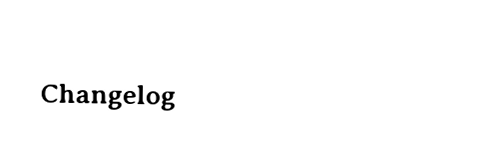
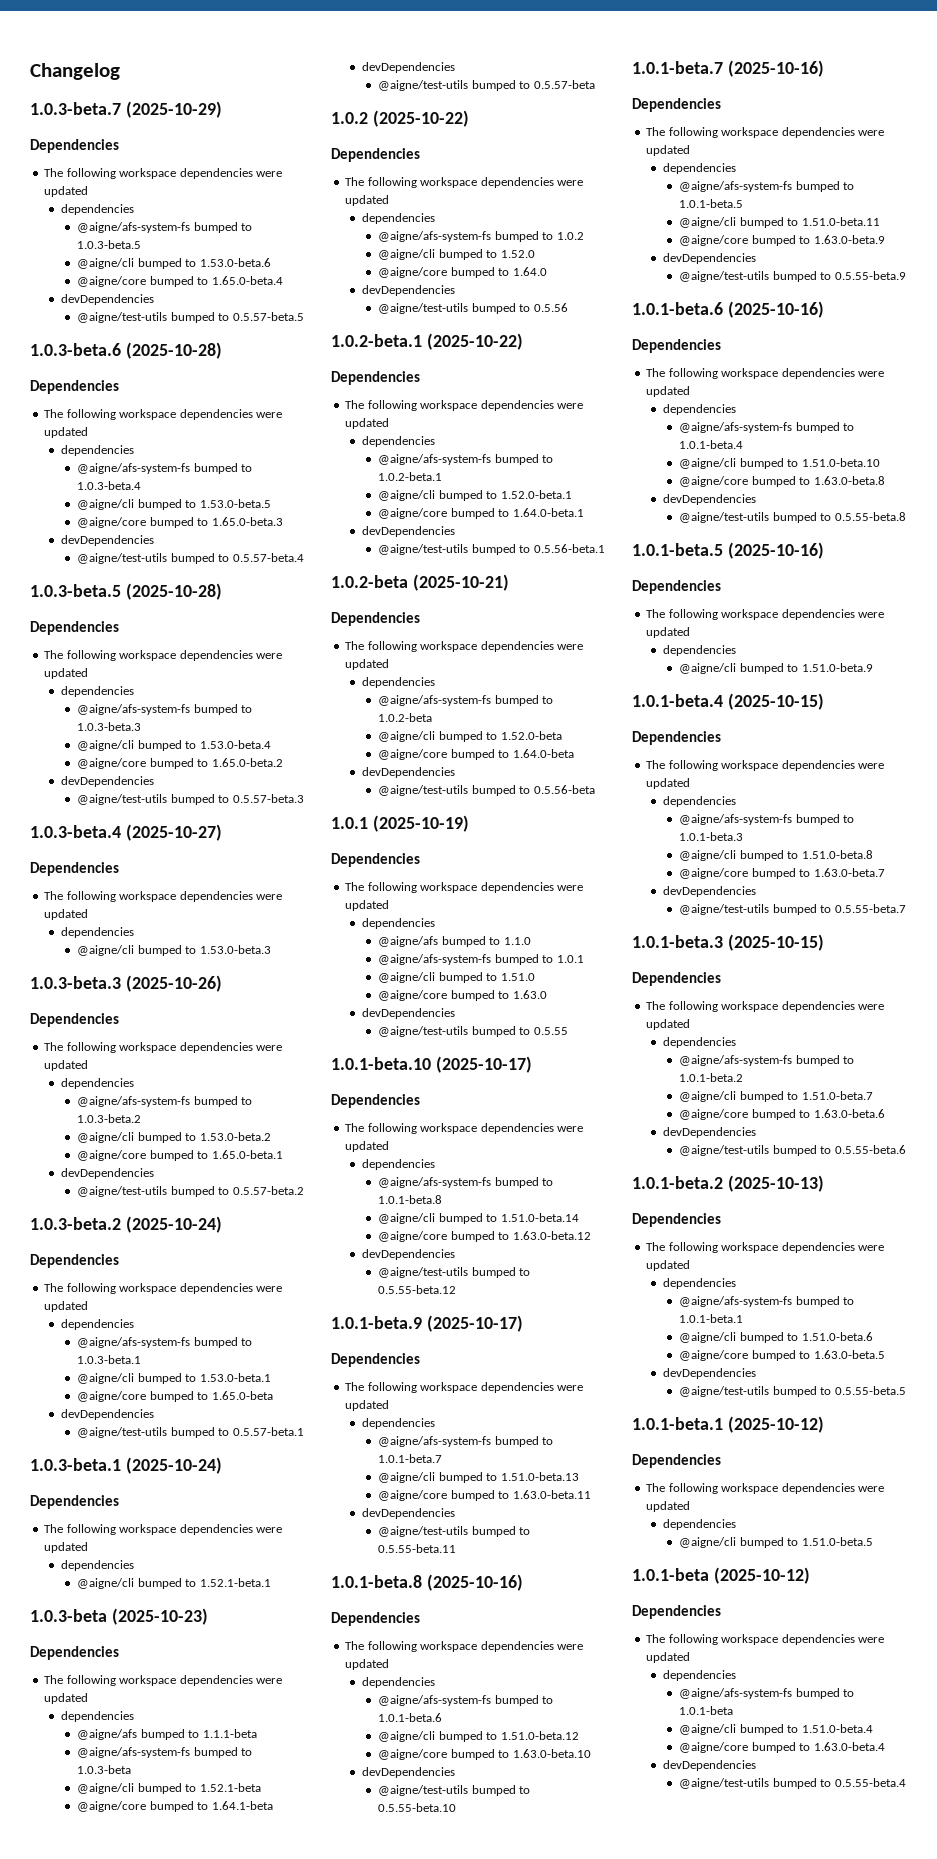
+ 1.0.3-beta.7 (2025-10-29)
+ Dependencies
+ The following workspace dependencies were updated
+ dependencies
+ @aigne/afs-system-fs bumped to 1.0.3-beta.5
+ @aigne/cli bumped to 1.53.0-beta.6
+ @aigne/core bumped to 1.65.0-beta.4
+ devDependencies
+ @aigne/test-utils bumped to 0.5.57-beta.5
+ 1.0.3-beta.6 (2025-10-28)
+ Dependencies
+ The following workspace dependencies were updated
+ dependencies
+ @aigne/afs-system-fs bumped to 1.0.3-beta.4
+ @aigne/cli bumped to 1.53.0-beta.5
+ @aigne/core bumped to 1.65.0-beta.3
+ devDependencies
+ @aigne/test-utils bumped to 0.5.57-beta.4
+ 1.0.3-beta.5 (2025-10-28)
+ Dependencies
+ The following workspace dependencies were updated
+ dependencies
+ @aigne/afs-system-fs bumped to 1.0.3-beta.3
+ @aigne/cli bumped to 1.53.0-beta.4
+ @aigne/core bumped to 1.65.0-beta.2
+ devDependencies
+ @aigne/test-utils bumped to 0.5.57-beta.3
+ 1.0.3-beta.4 (2025-10-27)
+ Dependencies
+ The following workspace dependencies were updated
+ dependencies
+ @aigne/cli bumped to 1.53.0-beta.3
+ 1.0.3-beta.3 (2025-10-26)
+ Dependencies
+ The following workspace dependencies were updated
+ dependencies
+ @aigne/afs-system-fs bumped to 1.0.3-beta.2
+ @aigne/cli bumped to 1.53.0-beta.2
+ @aigne/core bumped to 1.65.0-beta.1
+ devDependencies
+ @aigne/test-utils bumped to 0.5.57-beta.2
+ 1.0.3-beta.2 (2025-10-24)
+ Dependencies
+ The following workspace dependencies were updated
+ dependencies
+ @aigne/afs-system-fs bumped to 1.0.3-beta.1
+ @aigne/cli bumped to 1.53.0-beta.1
+ @aigne/core bumped to 1.65.0-beta
+ devDependencies
+ @aigne/test-utils bumped to 0.5.57-beta.1
+ 1.0.3-beta.1 (2025-10-24)
+ Dependencies
+ The following workspace dependencies were updated
+ dependencies
+ @aigne/cli bumped to 1.52.1-beta.1
+ 1.0.3-beta (2025-10-23)
+ Dependencies
+ The following workspace dependencies were updated
+ dependencies
+ @aigne/afs bumped to 1.1.1-beta
+ @aigne/afs-system-fs bumped to 1.0.3-beta
+ @aigne/cli bumped to 1.52.1-beta
+ @aigne/core bumped to 1.64.1-beta
+ devDependencies
+ @aigne/test-utils bumped to 0.5.57-beta
+ 1.0.2 (2025-10-22)
+ Dependencies
+ The following workspace dependencies were updated
+ dependencies
+ @aigne/afs-system-fs bumped to 1.0.2
+ @aigne/cli bumped to 1.52.0
+ @aigne/core bumped to 1.64.0
+ devDependencies
+ @aigne/test-utils bumped to 0.5.56
+ 1.0.2-beta.1 (2025-10-22)
+ Dependencies
+ The following workspace dependencies were updated
+ dependencies
+ @aigne/afs-system-fs bumped to 1.0.2-beta.1
+ @aigne/cli bumped to 1.52.0-beta.1
+ @aigne/core bumped to 1.64.0-beta.1
+ devDependencies
+ @aigne/test-utils bumped to 0.5.56-beta.1
+ 1.0.2-beta (2025-10-21)
+ Dependencies
+ The following workspace dependencies were updated
+ dependencies
+ @aigne/afs-system-fs bumped to 1.0.2-beta
+ @aigne/cli bumped to 1.52.0-beta
+ @aigne/core bumped to 1.64.0-beta
+ devDependencies
+ @aigne/test-utils bumped to 0.5.56-beta
+ 1.0.1 (2025-10-19)
+ Dependencies
+ The following workspace dependencies were updated
+ dependencies
+ @aigne/afs bumped to 1.1.0
+ @aigne/afs-system-fs bumped to 1.0.1
+ @aigne/cli bumped to 1.51.0
+ @aigne/core bumped to 1.63.0
+ devDependencies
+ @aigne/test-utils bumped to 0.5.55
+ 1.0.1-beta.10 (2025-10-17)
+ Dependencies
+ The following workspace dependencies were updated
+ dependencies
+ @aigne/afs-system-fs bumped to 1.0.1-beta.8
+ @aigne/cli bumped to 1.51.0-beta.14
+ @aigne/core bumped to 1.63.0-beta.12
+ devDependencies
+ @aigne/test-utils bumped to 0.5.55-beta.12
+ 1.0.1-beta.9 (2025-10-17)
+ Dependencies
+ The following workspace dependencies were updated
+ dependencies
+ @aigne/afs-system-fs bumped to 1.0.1-beta.7
+ @aigne/cli bumped to 1.51.0-beta.13
+ @aigne/core bumped to 1.63.0-beta.11
+ devDependencies
+ @aigne/test-utils bumped to 0.5.55-beta.11
+ 1.0.1-beta.8 (2025-10-16)
+ Dependencies
+ The following workspace dependencies were updated
+ dependencies
+ @aigne/afs-system-fs bumped to 1.0.1-beta.6
+ @aigne/cli bumped to 1.51.0-beta.12
+ @aigne/core bumped to 1.63.0-beta.10
+ devDependencies
+ @aigne/test-utils bumped to 0.5.55-beta.10
+ 1.0.1-beta.7 (2025-10-16)
+ Dependencies
+ The following workspace dependencies were updated
+ dependencies
+ @aigne/afs-system-fs bumped to 1.0.1-beta.5
+ @aigne/cli bumped to 1.51.0-beta.11
+ @aigne/core bumped to 1.63.0-beta.9
+ devDependencies
+ @aigne/test-utils bumped to 0.5.55-beta.9
+ 1.0.1-beta.6 (2025-10-16)
+ Dependencies
+ The following workspace dependencies were updated
+ dependencies
+ @aigne/afs-system-fs bumped to 1.0.1-beta.4
+ @aigne/cli bumped to 1.51.0-beta.10
+ @aigne/core bumped to 1.63.0-beta.8
+ devDependencies
+ @aigne/test-utils bumped to 0.5.55-beta.8
+ 1.0.1-beta.5 (2025-10-16)
+ Dependencies
+ The following workspace dependencies were updated
+ dependencies
+ @aigne/cli bumped to 1.51.0-beta.9
+ 1.0.1-beta.4 (2025-10-15)
+ Dependencies
+ The following workspace dependencies were updated
+ dependencies
+ @aigne/afs-system-fs bumped to 1.0.1-beta.3
+ @aigne/cli bumped to 1.51.0-beta.8
+ @aigne/core bumped to 1.63.0-beta.7
+ devDependencies
+ @aigne/test-utils bumped to 0.5.55-beta.7
+ 1.0.1-beta.3 (2025-10-15)
+ Dependencies
+ The following workspace dependencies were updated
+ dependencies
+ @aigne/afs-system-fs bumped to 1.0.1-beta.2
+ @aigne/cli bumped to 1.51.0-beta.7
+ @aigne/core bumped to 1.63.0-beta.6
+ devDependencies
+ @aigne/test-utils bumped to 0.5.55-beta.6
+ 1.0.1-beta.2 (2025-10-13)
+ Dependencies
+ The following workspace dependencies were updated
+ dependencies
+ @aigne/afs-system-fs bumped to 1.0.1-beta.1
+ @aigne/cli bumped to 1.51.0-beta.6
+ @aigne/core bumped to 1.63.0-beta.5
+ devDependencies
+ @aigne/test-utils bumped to 0.5.55-beta.5
+ 1.0.1-beta.1 (2025-10-12)
+ Dependencies
+ The following workspace dependencies were updated
+ dependencies
+ @aigne/cli bumped to 1.51.0-beta.5
+ 1.0.1-beta (2025-10-12)
+ Dependencies
+ The following workspace dependencies were updated
+ dependencies
+ @aigne/afs-system-fs bumped to 1.0.1-beta
+ @aigne/cli bumped to 1.51.0-beta.4
+ @aigne/core bumped to 1.63.0-beta.4
+ devDependencies
+ @aigne/test-utils bumped to 0.5.55-beta.4

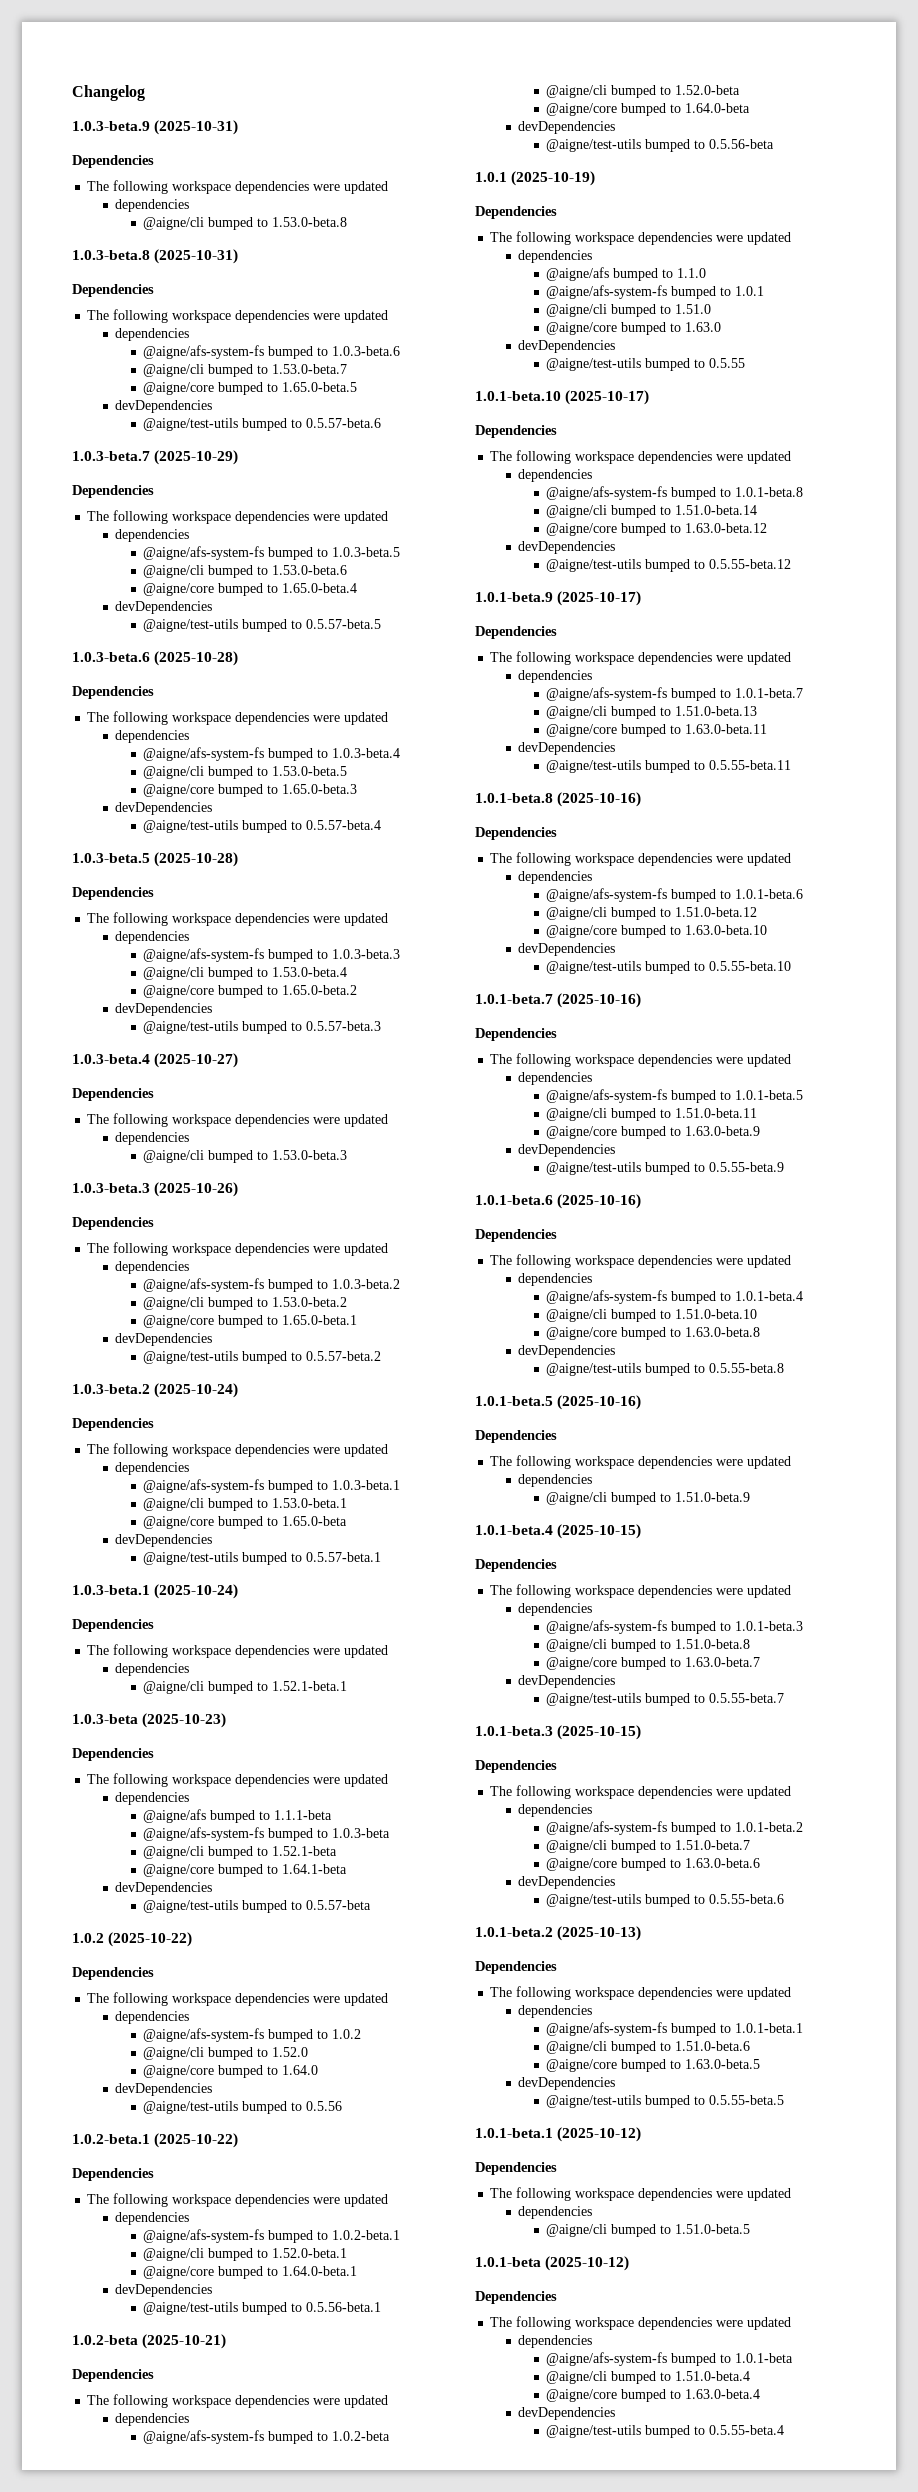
+ 1.0.3-beta.9 (2025-10-31)
+ Dependencies
+ The following workspace dependencies were updated
+ dependencies
+ @aigne/cli bumped to 1.53.0-beta.8
+ 1.0.3-beta.8 (2025-10-31)
+ Dependencies
+ The following workspace dependencies were updated
+ dependencies
+ @aigne/afs-system-fs bumped to 1.0.3-beta.6
+ @aigne/cli bumped to 1.53.0-beta.7
+ @aigne/core bumped to 1.65.0-beta.5
+ devDependencies
+ @aigne/test-utils bumped to 0.5.57-beta.6

